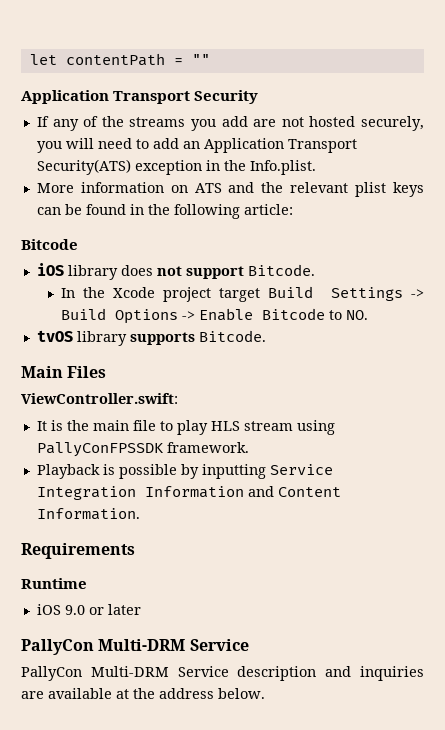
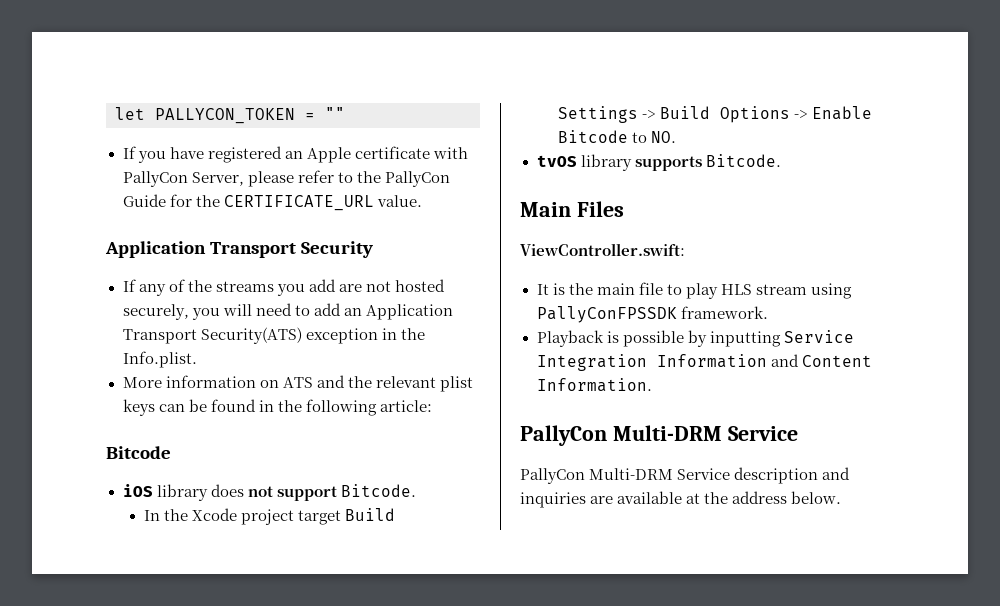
- let contentPath = ""
+ let PALLYCON_TOKEN = ""
+ If you have registered an Apple certificate with PallyCon Server, please refer to the PallyCon Guide for the CERTIFICATE_URL value.
- Requirements
- Runtime
- iOS 9.0 or later

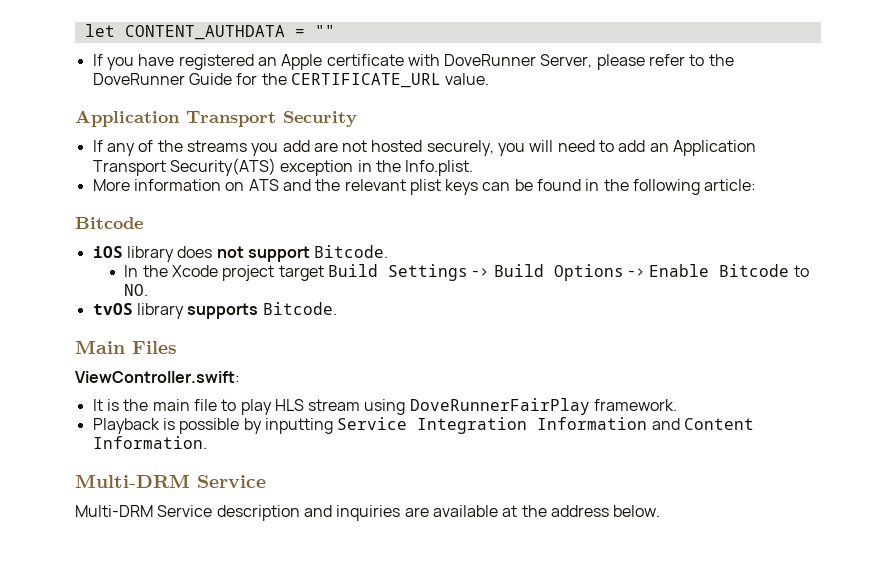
- let PALLYCON_TOKEN = ""
+ let CONTENT_AUTHDATA = ""
- If you have registered an Apple certificate with PallyCon Server, please refer to the PallyCon Guide for the CERTIFICATE_URL value.
+ If you have registered an Apple certificate with DoveRunner Server, please refer to the DoveRunner Guide for the CERTIFICATE_URL value.
- It is the main file to play HLS stream using PallyConFPSSDK framework.
+ It is the main file to play HLS stream using DoveRunnerFairPlay framework.
  Playback is possible by inputting Service Integration Information and Content Information.
- PallyCon Multi-DRM Service
+ Multi-DRM Service
- PallyCon Multi-DRM Service description and inquiries are available at the address below.
+ Multi-DRM Service description and inquiries are available at the address below.

